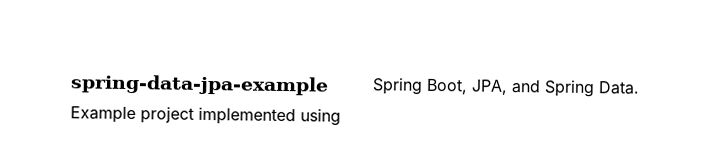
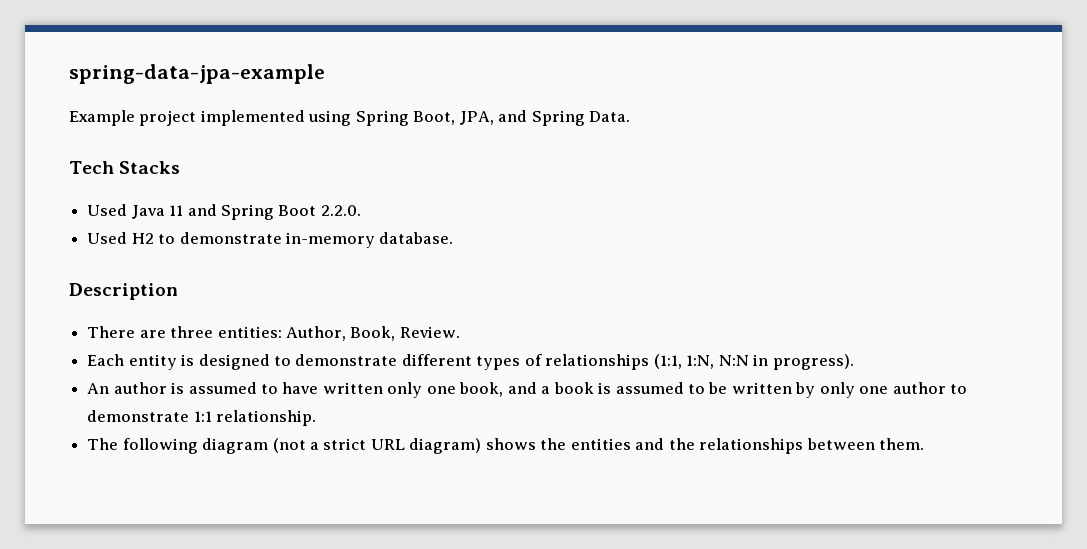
+ Tech Stacks
+ Used Java 11 and Spring Boot 2.2.0.
+ Used H2 to demonstrate in-memory database.
+ Description
+ There are three entities: Author, Book, Review.
+ Each entity is designed to demonstrate different types of relationships (1:1, 1:N, N:N in progress).
+ An author is assumed to have written only one book, and a book is assumed to be written by only one author to demonstrate 1:1 relationship.
+ The following diagram (not a strict URL diagram) shows the entities and the relationships between them.

